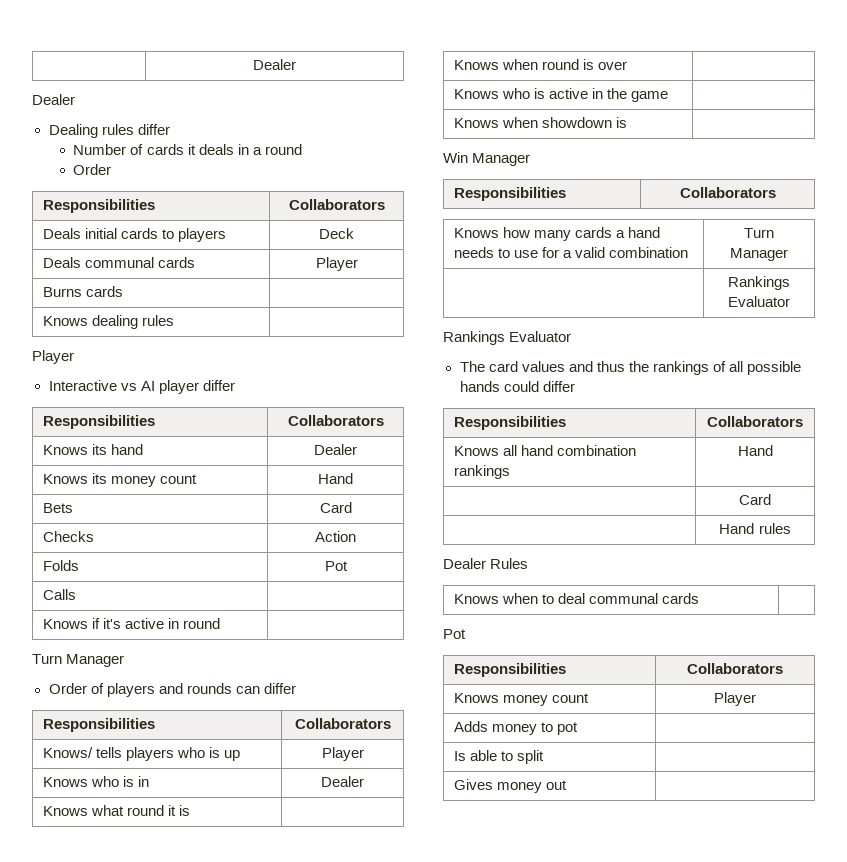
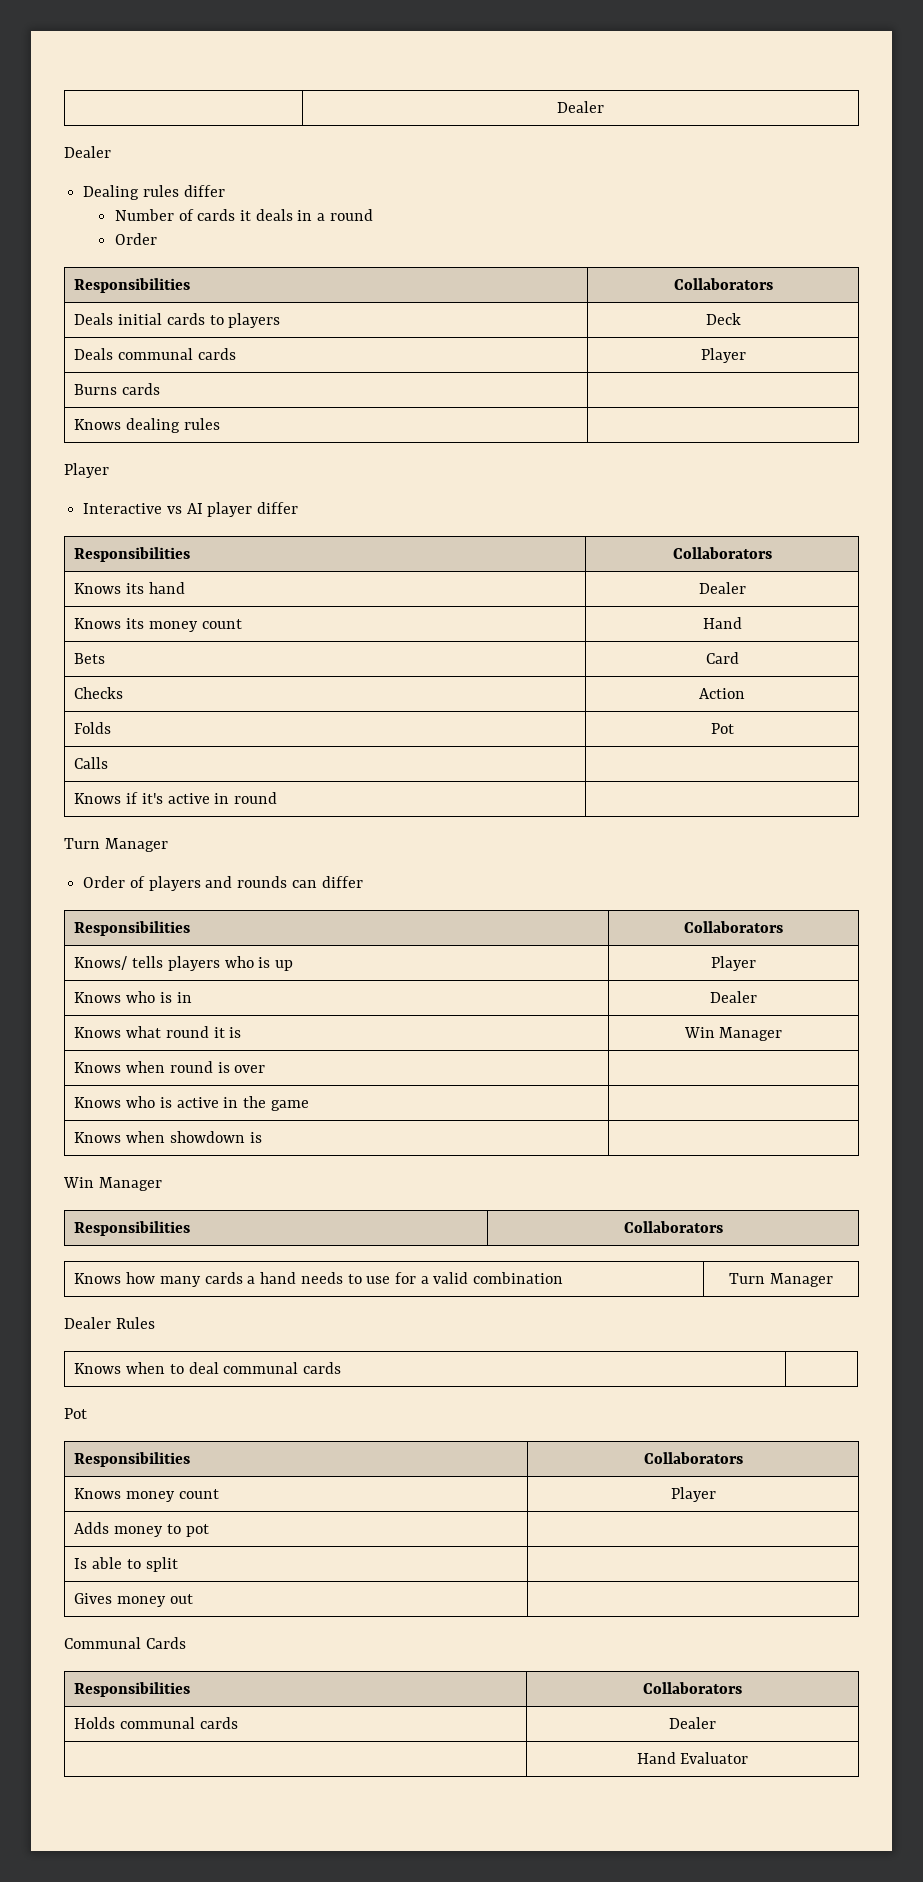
- Knows what round it is |
+ Knows what round it is | Win Manager
- | Rankings Evaluator
- Rankings Evaluator
- The card values and thus the rankings of all possible hands could differ
- Responsibilities | Collaborators
- Knows all hand combination rankings | Hand
- | Card
- | Hand rules
+ Communal Cards
+ Responsibilities | Collaborators
+ Holds communal cards | Dealer
+ | Hand Evaluator

